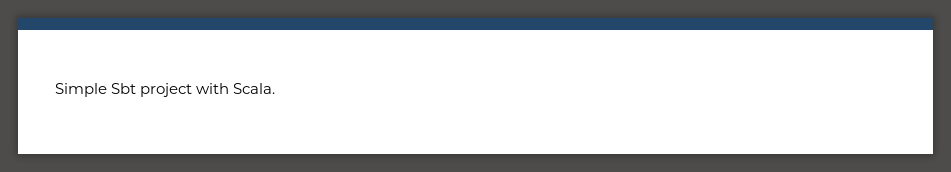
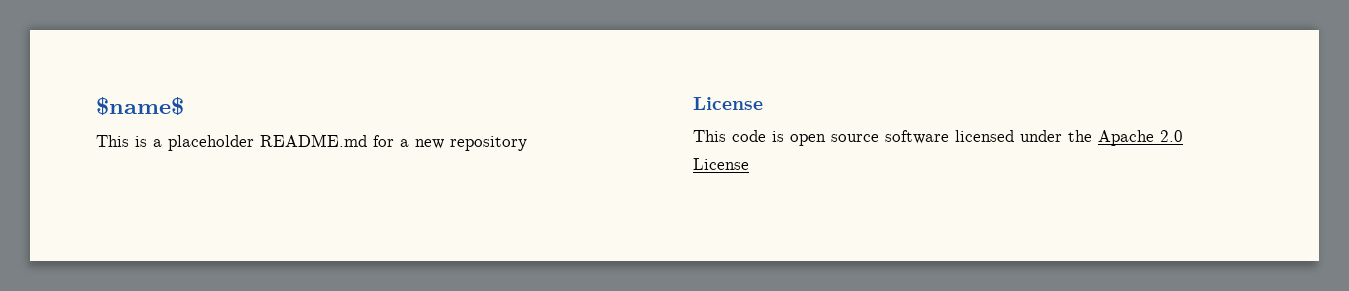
- Simple Sbt project with Scala.
+ $name$
+ This is a placeholder README.md for a new repository
+ License
+ This code is open source software licensed under the Apache 2.0 License

